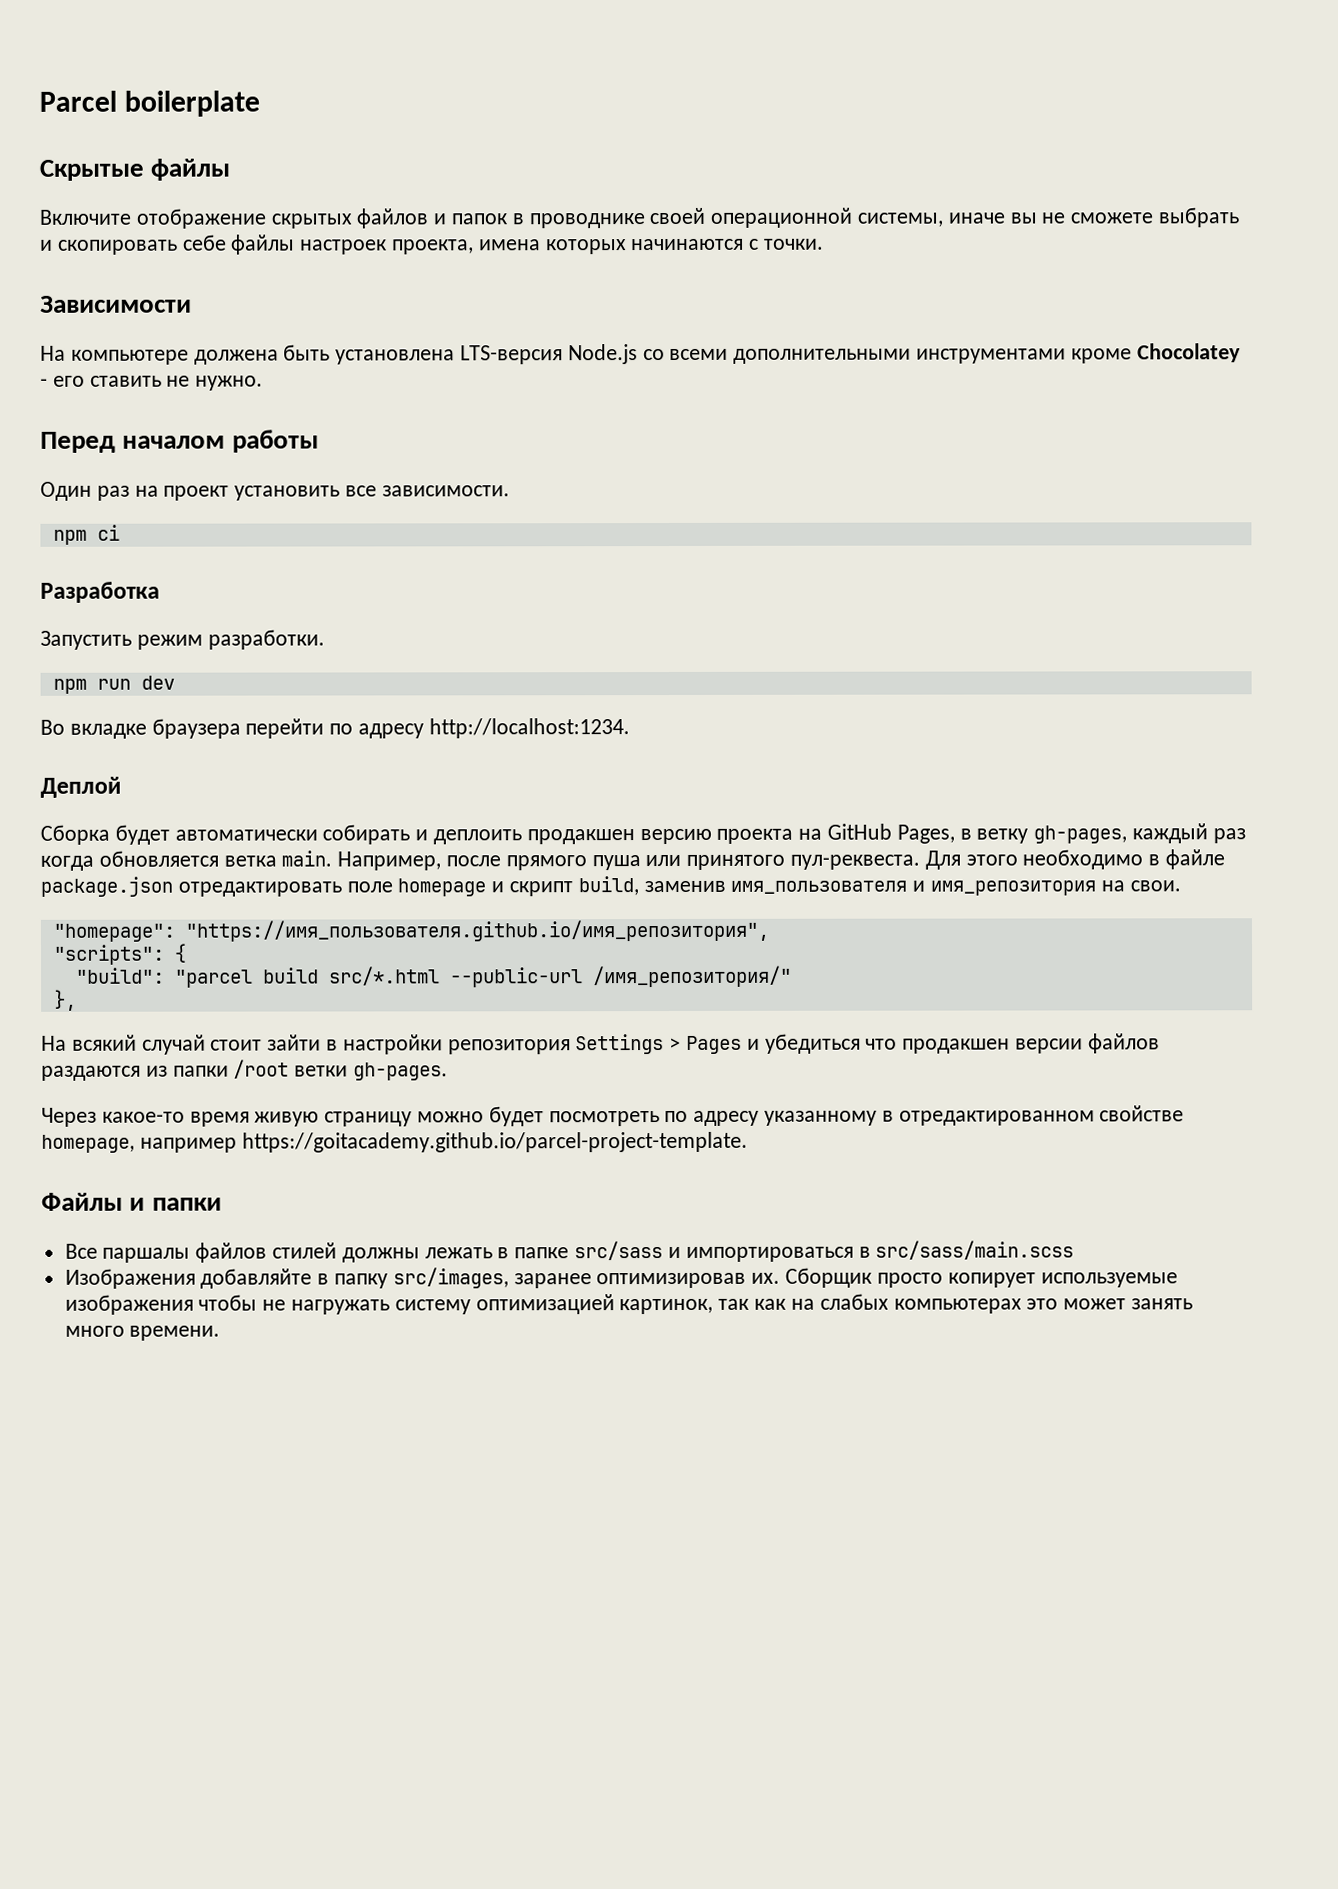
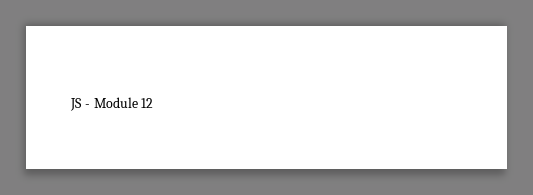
- Parcel boilerplate
- Скрытые файлы
- Включите отображение скрытых файлов и папок в проводнике своей операционной системы, иначе вы не сможете выбрать и скопировать себе файлы настроек проекта, имена которых начинаются с точки.
- Зависимости
- На компьютере должена быть установлена LTS-версия Node.js со всеми дополнительными инструментами кроме Chocolatey - его ставить не нужно.
- Перед началом работы
- Один раз на проект установить все зависимости.
- npm ci
- Разработка
- Запустить режим разработки.
- npm run dev
- Во вкладке браузера перейти по адресу http://localhost:1234.
- Деплой
- Сборка будет автоматически собирать и деплоить продакшен версию проекта на GitHub Pages, в ветку gh-pages, каждый раз когда обновляется ветка main. Например, после прямого пуша или принятого пул-реквеста. Для этого необходимо в файле package.json отредактировать поле homepage и скрипт build, заменив имя_пользователя и имя_репозитория на свои.
- "homepage": "https://имя_пользователя.github.io/имя_репозитория",
- "scripts": {
- "build": "parcel build src/*.html --public-url /имя_репозитория/"
- },
- На всякий случай стоит зайти в настройки репозитория Settings > Pages и убедиться что продакшен версии файлов раздаются из папки /root ветки gh-pages.
- Через какое-то время живую страницу можно будет посмотреть по адресу указанному в отредактированном свойстве homepage, например https://goitacademy.github.io/parcel-project-template.
- Файлы и папки
- Все паршалы файлов стилей должны лежать в папке src/sass и импортироваться в src/sass/main.scss
- Изображения добавляйте в папку src/images, заранее оптимизировав их. Сборщик просто копирует используемые изображения чтобы не нагружать систему оптимизацией картинок, так как на слабых компьютерах это может занять много времени.
+ JS - Module 12

